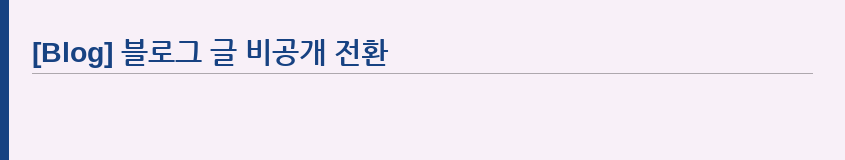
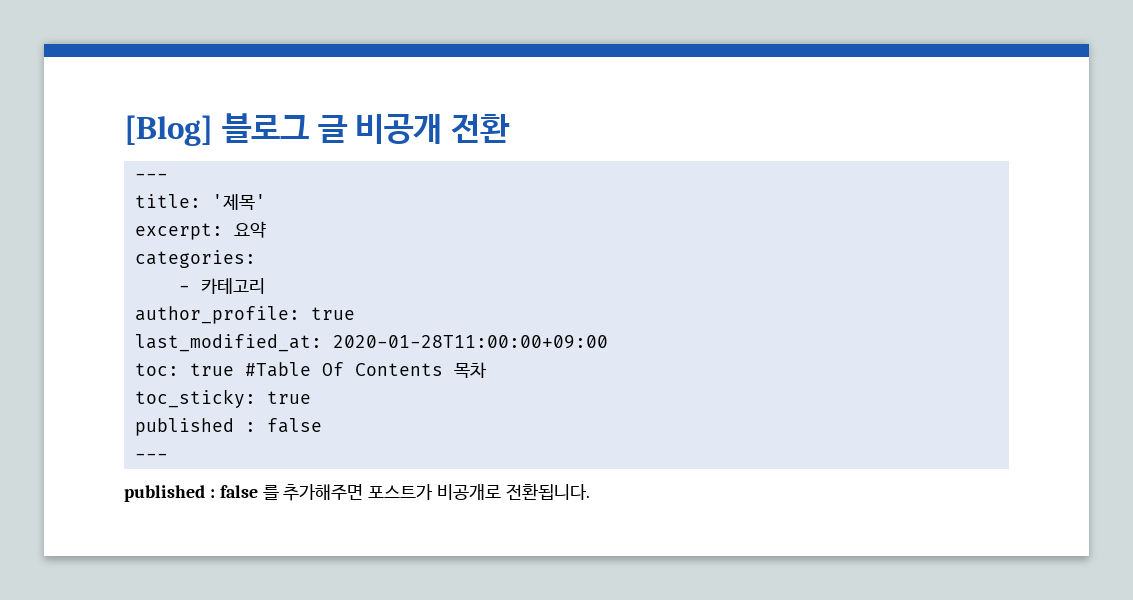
  [Blog] 블로그 글 비공개 전환
+ ---
+ title: '제목'
+ excerpt: 요약
+ categories:
+ - 카테고리
+ author_profile: true
+ last_modified_at: 2020-01-28T11:00:00+09:00
+ toc: true #Table Of Contents 목차
+ toc_sticky: true
+ published : false
+ ---
+ published : false 를 추가해주면 포스트가 비공개로 전환됩니다.

